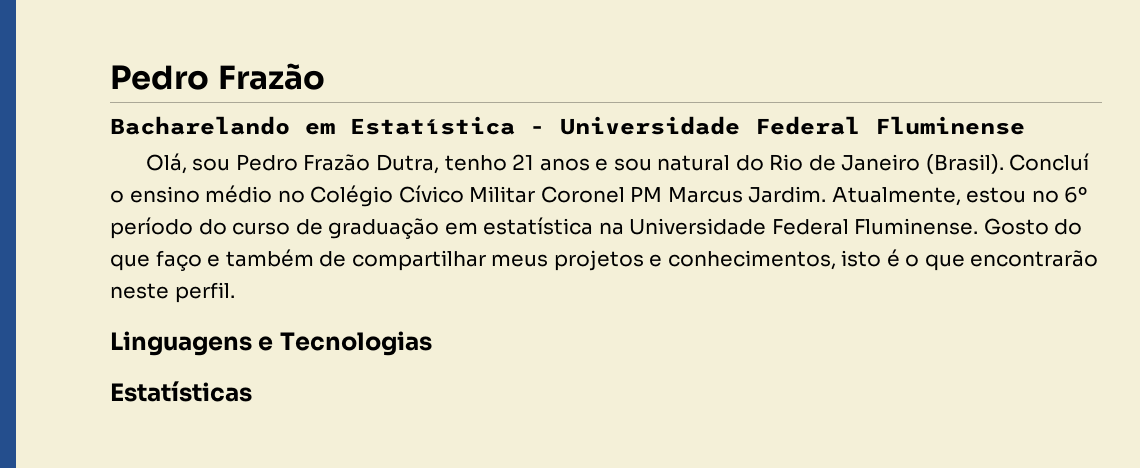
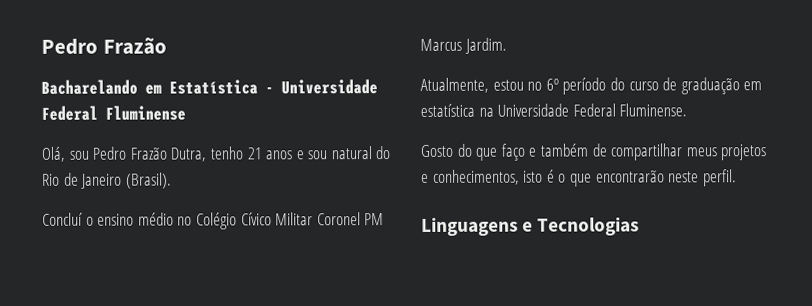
- Olá, sou Pedro Frazão Dutra, tenho 21 anos e sou natural do Rio de Janeiro (Brasil). Concluí o ensino médio no Colégio Cívico Militar Coronel PM Marcus Jardim. Atualmente, estou no 6º período do curso de graduação em estatística na Universidade Federal Fluminense. Gosto do que faço e também de compartilhar meus projetos e conhecimentos, isto é o que encontrarão neste perfil.
+ Olá, sou Pedro Frazão Dutra, tenho 21 anos e sou natural do Rio de Janeiro (Brasil).
+ Concluí o ensino médio no Colégio Cívico Militar Coronel PM Marcus Jardim.
+ Atualmente, estou no 6º período do curso de graduação em estatística na Universidade Federal Fluminense.
+ Gosto do que faço e também de compartilhar meus projetos e conhecimentos, isto é o que encontrarão neste perfil.
- Estatísticas

